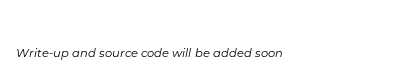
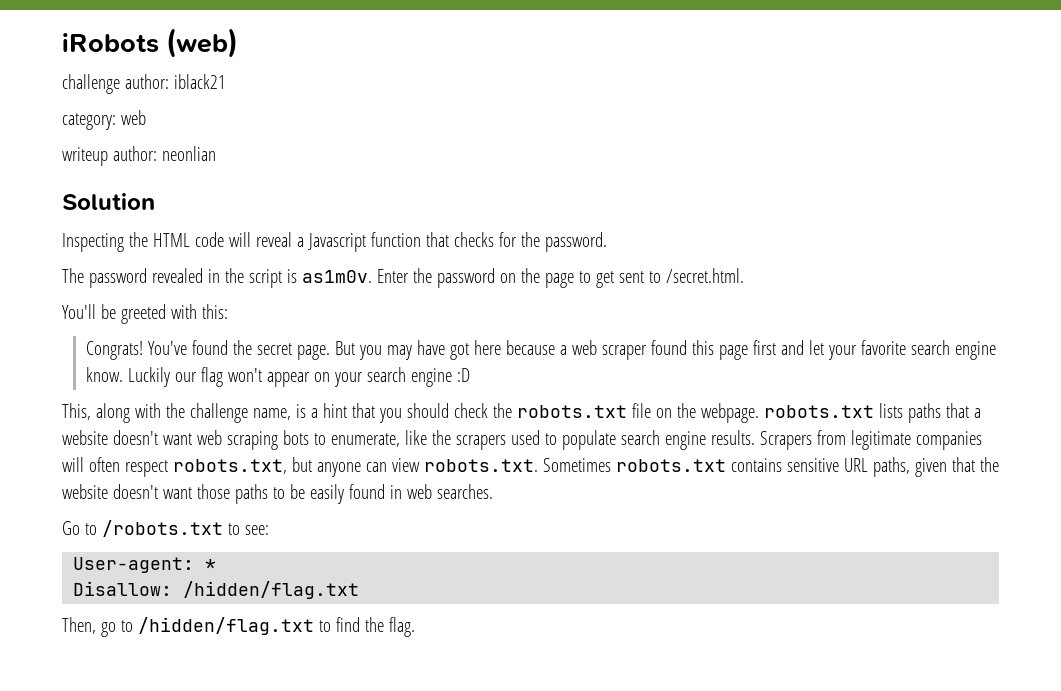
- Write-up and source code will be added soon
+ iRobots (web)
+ challenge author: iblack21
+ category: web
+ writeup author: neonlian
+ Solution
+ Inspecting the HTML code will reveal a Javascript function that checks for the password.
+ The password revealed in the script is as1m0v. Enter the password on the page to get sent to /secret.html.
+ You'll be greeted with this:
+ Congrats! You've found the secret page. But you may have got here because a web scraper found this page first and let your favorite search engine know. Luckily our flag won't appear on your search engine :D
+ This, along with the challenge name, is a hint that you should check the robots.txt file on the webpage. robots.txt lists paths that a website doesn't want web scraping bots to enumerate, like the scrapers used to populate search engine results. Scrapers from legitimate companies will often respect robots.txt, but anyone can view robots.txt. Sometimes robots.txt contains sensitive URL paths, given that the website doesn't want those paths to be easily found in web searches.
+ Go to /robots.txt to see:
+ User-agent: *
+ Disallow: /hidden/flag.txt
+ Then, go to /hidden/flag.txt to find the flag.

